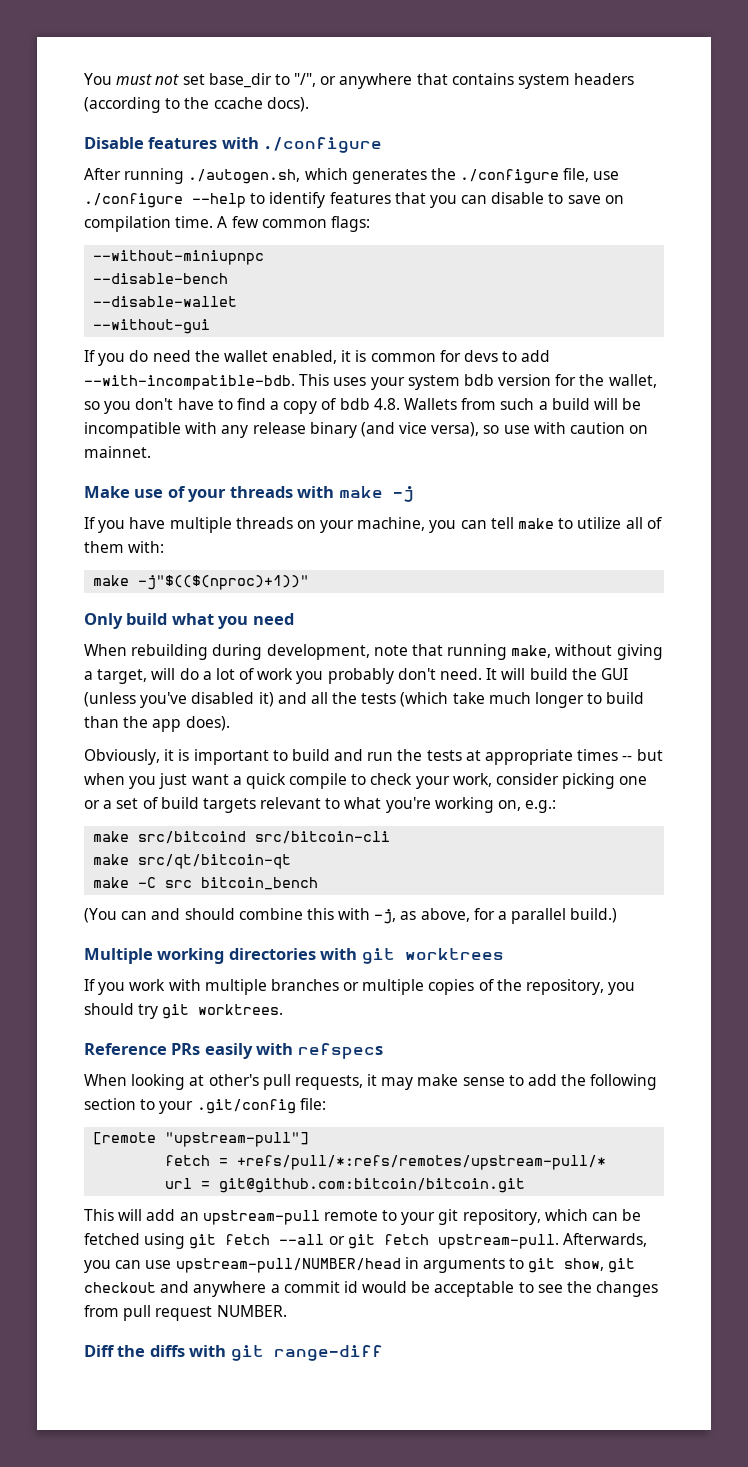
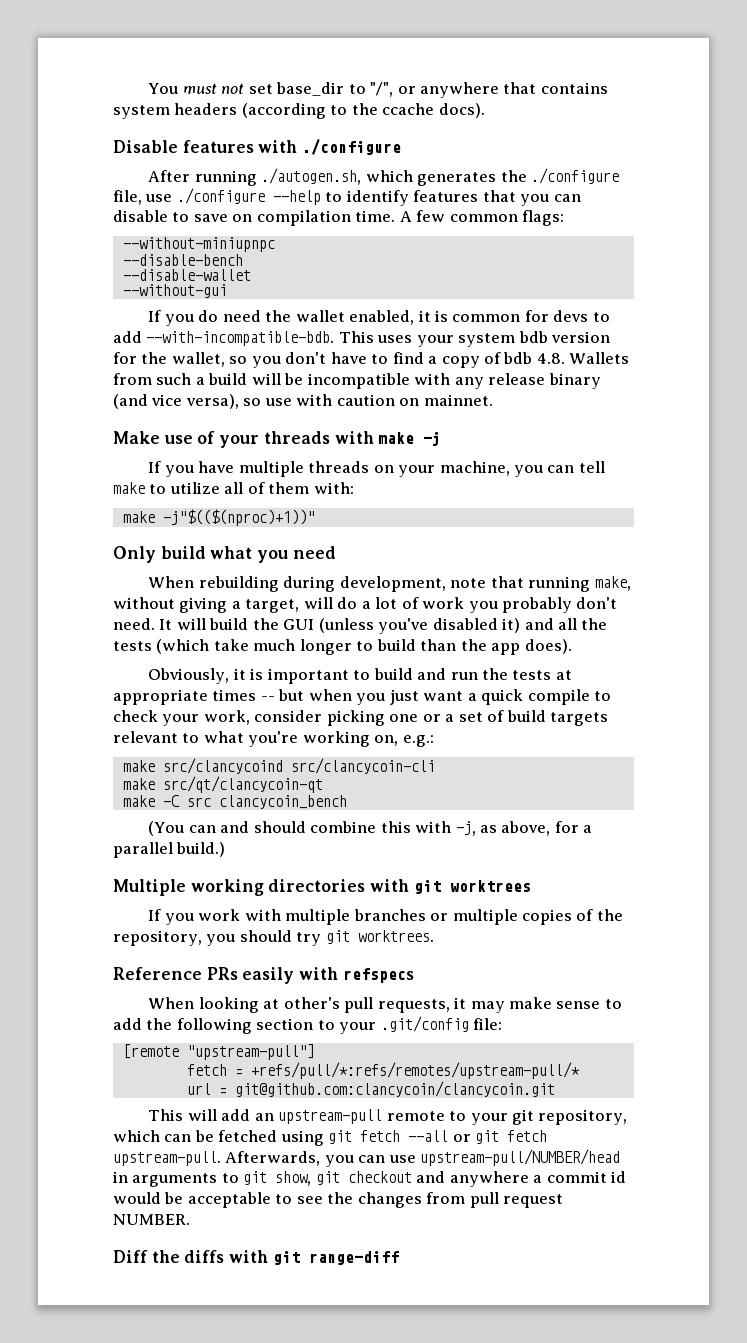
- make src/bitcoind src/bitcoin-cli
- make src/qt/bitcoin-qt
+ make src/clancycoind src/clancycoin-cli
+ make src/qt/clancycoin-qt
- make -C src bitcoin_bench
+ make -C src clancycoin_bench
- url = git@github.com:bitcoin/bitcoin.git
+ url = git@github.com:clancycoin/clancycoin.git

